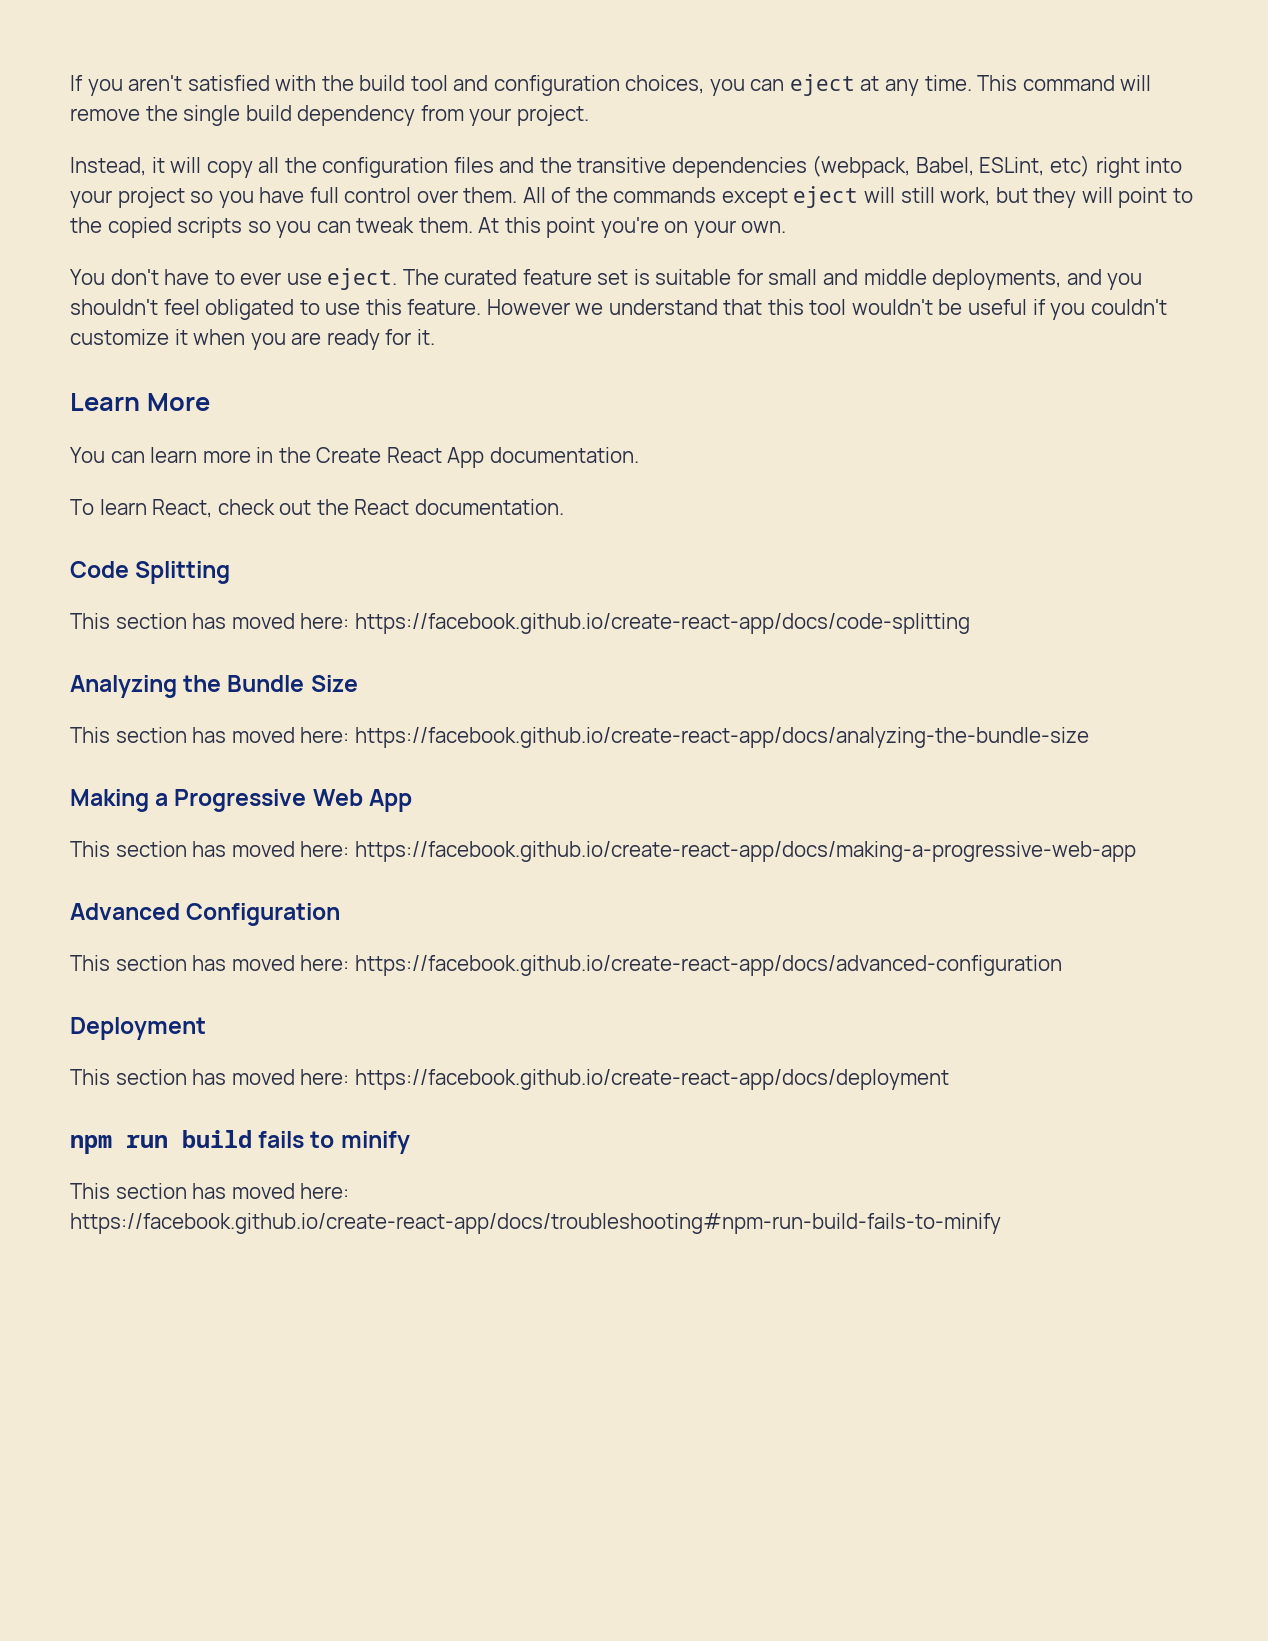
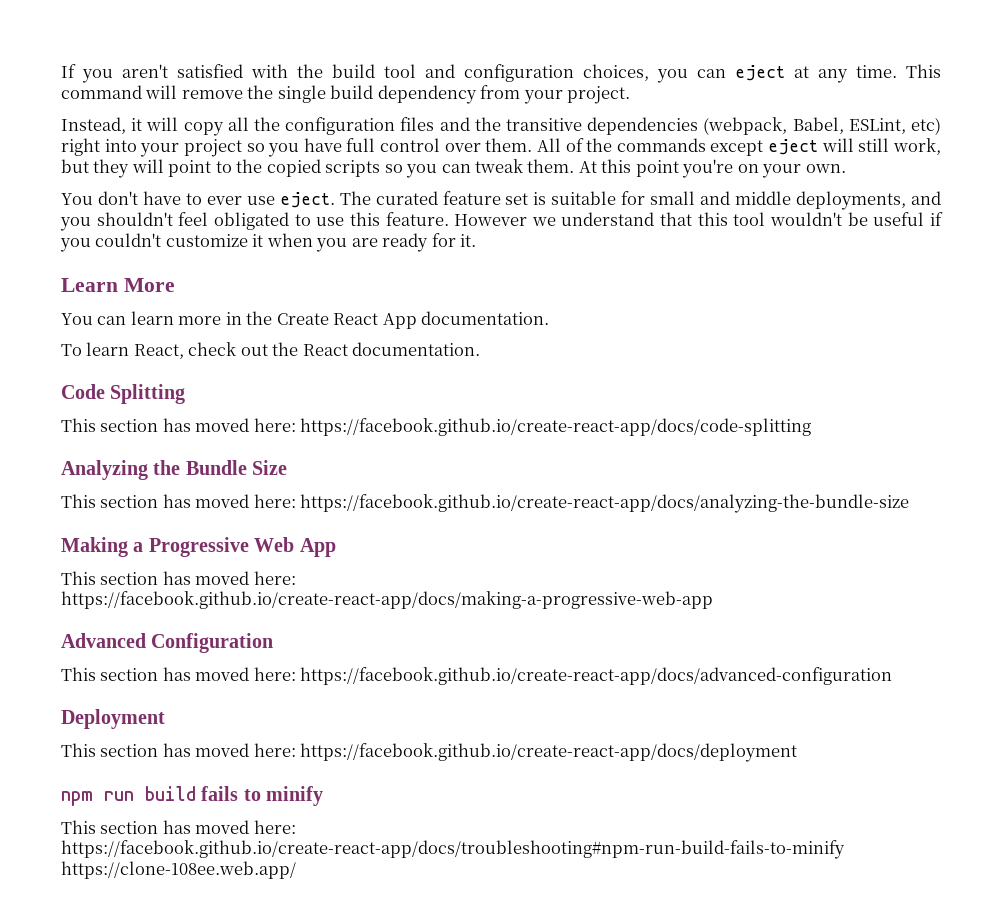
- This section has moved here: https://facebook.github.io/create-react-app/docs/troubleshooting#npm-run-build-fails-to-minify
+ This section has moved here: https://facebook.github.io/create-react-app/docs/troubleshooting#npm-run-build-fails-to-minify https://clone-108ee.web.app/

